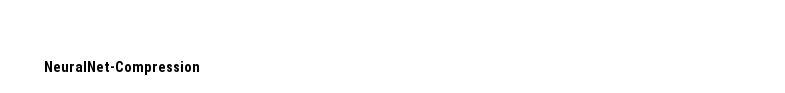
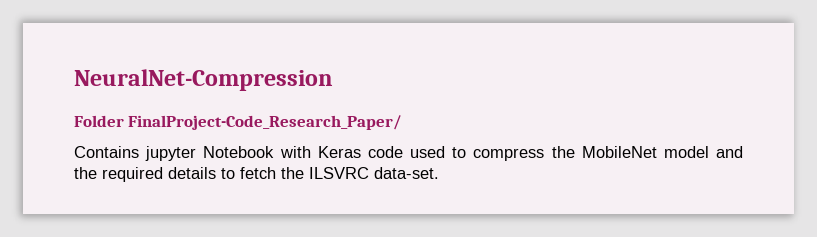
+ Folder FinalProject-Code_Research_Paper/
+ Contains jupyter Notebook with Keras code used to compress the MobileNet model and the required details to fetch the ILSVRC data-set.

